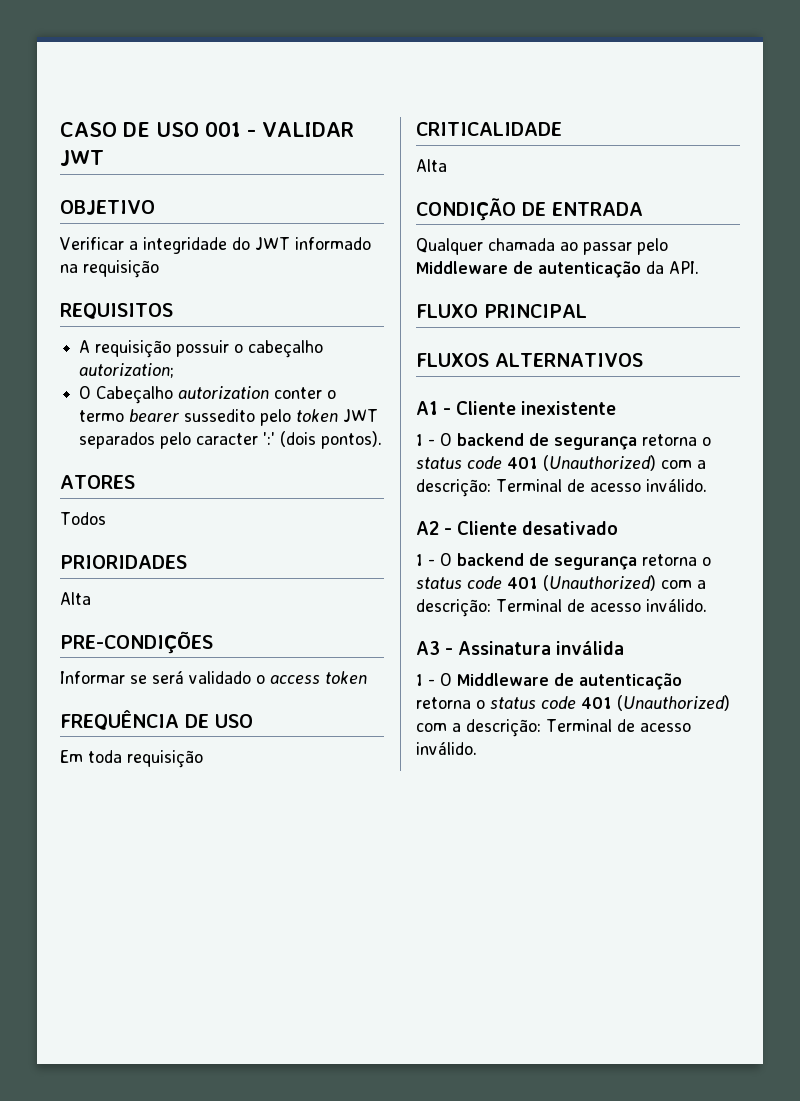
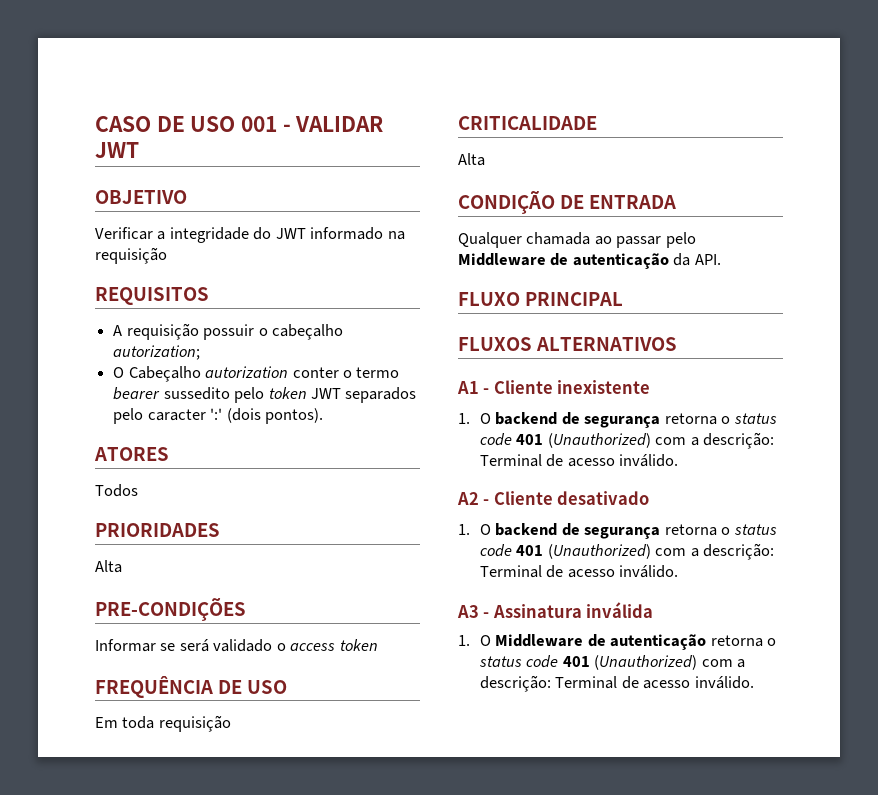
  A1 - Cliente inexistente
- 1 - O backend de segurança retorna o status code 401 (Unauthorized) com a descrição: Terminal de acesso inválido.
+ 1. O backend de segurança retorna o status code 401 (Unauthorized) com a descrição: Terminal de acesso inválido.
  A2 - Cliente desativado
- 1 - O backend de segurança retorna o status code 401 (Unauthorized) com a descrição: Terminal de acesso inválido.
+ 1. O backend de segurança retorna o status code 401 (Unauthorized) com a descrição: Terminal de acesso inválido.
- 1 - O Middleware de autenticação retorna o status code 401 (Unauthorized) com a descrição: Terminal de acesso inválido.
+ 1. O Middleware de autenticação retorna o status code 401 (Unauthorized) com a descrição: Terminal de acesso inválido.

